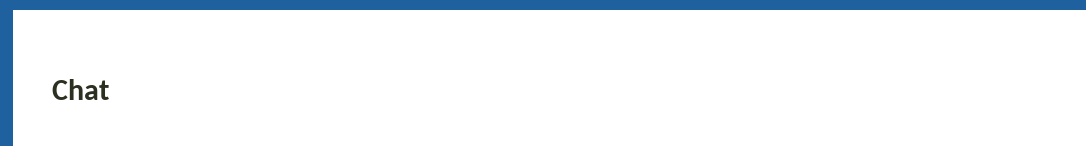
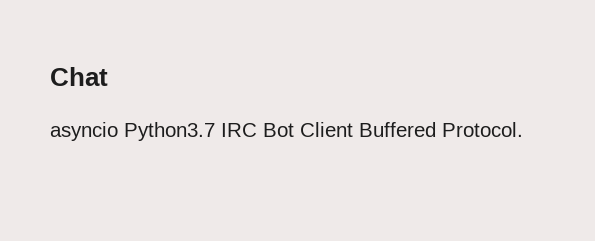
+ asyncio Python3.7 IRC Bot Client Buffered Protocol.

